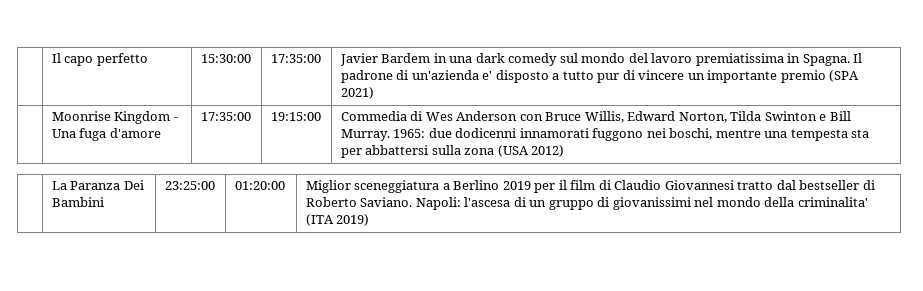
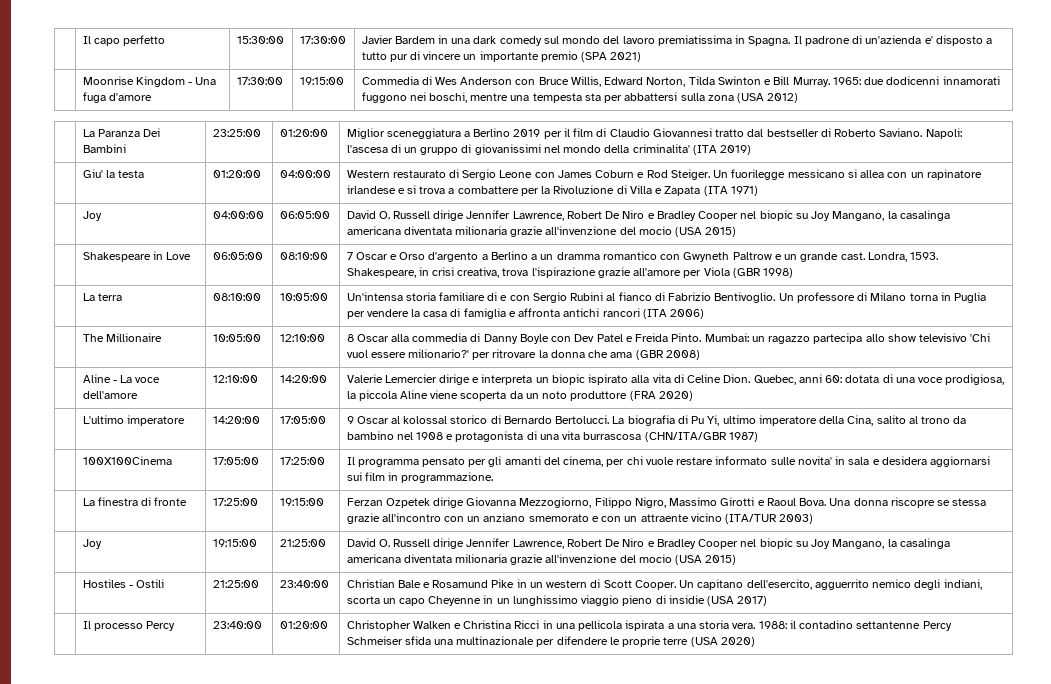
- | Il capo perfetto | 15:30:00 | 17:35:00 | Javier Bardem in una dark comedy sul mondo del lavoro premiatissima in Spagna. Il padrone di un'azienda e' disposto a tutto pur di vincere un importante premio (SPA 2021)
+ | Il capo perfetto | 15:30:00 | 17:30:00 | Javier Bardem in una dark comedy sul mondo del lavoro premiatissima in Spagna. Il padrone di un'azienda e' disposto a tutto pur di vincere un importante premio (SPA 2021)
- | Moonrise Kingdom - Una fuga d'amore | 17:35:00 | 19:15:00 | Commedia di Wes Anderson con Bruce Willis, Edward Norton, Tilda Swinton e Bill Murray. 1965: due dodicenni innamorati fuggono nei boschi, mentre una tempesta sta per abbattersi sulla zona (USA 2012)
+ | Moonrise Kingdom - Una fuga d'amore | 17:30:00 | 19:15:00 | Commedia di Wes Anderson con Bruce Willis, Edward Norton, Tilda Swinton e Bill Murray. 1965: due dodicenni innamorati fuggono nei boschi, mentre una tempesta sta per abbattersi sulla zona (USA 2012)
+ | Giu' la testa | 01:20:00 | 04:00:00 | Western restaurato di Sergio Leone con James Coburn e Rod Steiger. Un fuorilegge messicano si allea con un rapinatore irlandese e si trova a combattere per la Rivoluzione di Villa e Zapata (ITA 1971)
+ | Joy | 04:00:00 | 06:05:00 | David O. Russell dirige Jennifer Lawrence, Robert De Niro e Bradley Cooper nel biopic su Joy Mangano, la casalinga americana diventata milionaria grazie all'invenzione del mocio (USA 2015)
+ | Shakespeare in Love | 06:05:00 | 08:10:00 | 7 Oscar e Orso d'argento a Berlino a un dramma romantico con Gwyneth Paltrow e un grande cast. Londra, 1593. Shakespeare, in crisi creativa, trova l'ispirazione grazie all'amore per Viola (GBR 1998)
+ | La terra | 08:10:00 | 10:05:00 | Un'intensa storia familiare di e con Sergio Rubini al fianco di Fabrizio Bentivoglio. Un professore di Milano torna in Puglia per vendere la casa di famiglia e affronta antichi rancori (ITA 2006)
+ | The Millionaire | 10:05:00 | 12:10:00 | 8 Oscar alla commedia di Danny Boyle con Dev Patel e Freida Pinto. Mumbai: un ragazzo partecipa allo show televisivo 'Chi vuol essere milionario?' per ritrovare la donna che ama (GBR 2008)
+ | Aline - La voce dell'amore | 12:10:00 | 14:20:00 | Valerie Lemercier dirige e interpreta un biopic ispirato alla vita di Celine Dion. Quebec, anni 60: dotata di una voce prodigiosa, la piccola Aline viene scoperta da un noto produttore (FRA 2020)
+ | L'ultimo imperatore | 14:20:00 | 17:05:00 | 9 Oscar al kolossal storico di Bernardo Bertolucci. La biografia di Pu Yi, ultimo imperatore della Cina, salito al trono da bambino nel 1908 e protagonista di una vita burrascosa (CHN/ITA/GBR 1987)
+ | 100X100Cinema | 17:05:00 | 17:25:00 | Il programma pensato per gli amanti del cinema, per chi vuole restare informato sulle novita' in sala e desidera aggiornarsi sui film in programmazione.
+ | La finestra di fronte | 17:25:00 | 19:15:00 | Ferzan Ozpetek dirige Giovanna Mezzogiorno, Filippo Nigro, Massimo Girotti e Raoul Bova. Una donna riscopre se stessa grazie all'incontro con un anziano smemorato e con un attraente vicino (ITA/TUR 2003)
+ | Joy | 19:15:00 | 21:25:00 | David O. Russell dirige Jennifer Lawrence, Robert De Niro e Bradley Cooper nel biopic su Joy Mangano, la casalinga americana diventata milionaria grazie all'invenzione del mocio (USA 2015)
+ | Hostiles - Ostili | 21:25:00 | 23:40:00 | Christian Bale e Rosamund Pike in un western di Scott Cooper. Un capitano dell'esercito, agguerrito nemico degli indiani, scorta un capo Cheyenne in un lunghissimo viaggio pieno di insidie (USA 2017)
+ | Il processo Percy | 23:40:00 | 01:20:00 | Christopher Walken e Christina Ricci in una pellicola ispirata a una storia vera. 1988: il contadino settantenne Percy Schmeiser sfida una multinazionale per difendere le proprie terre (USA 2020)

